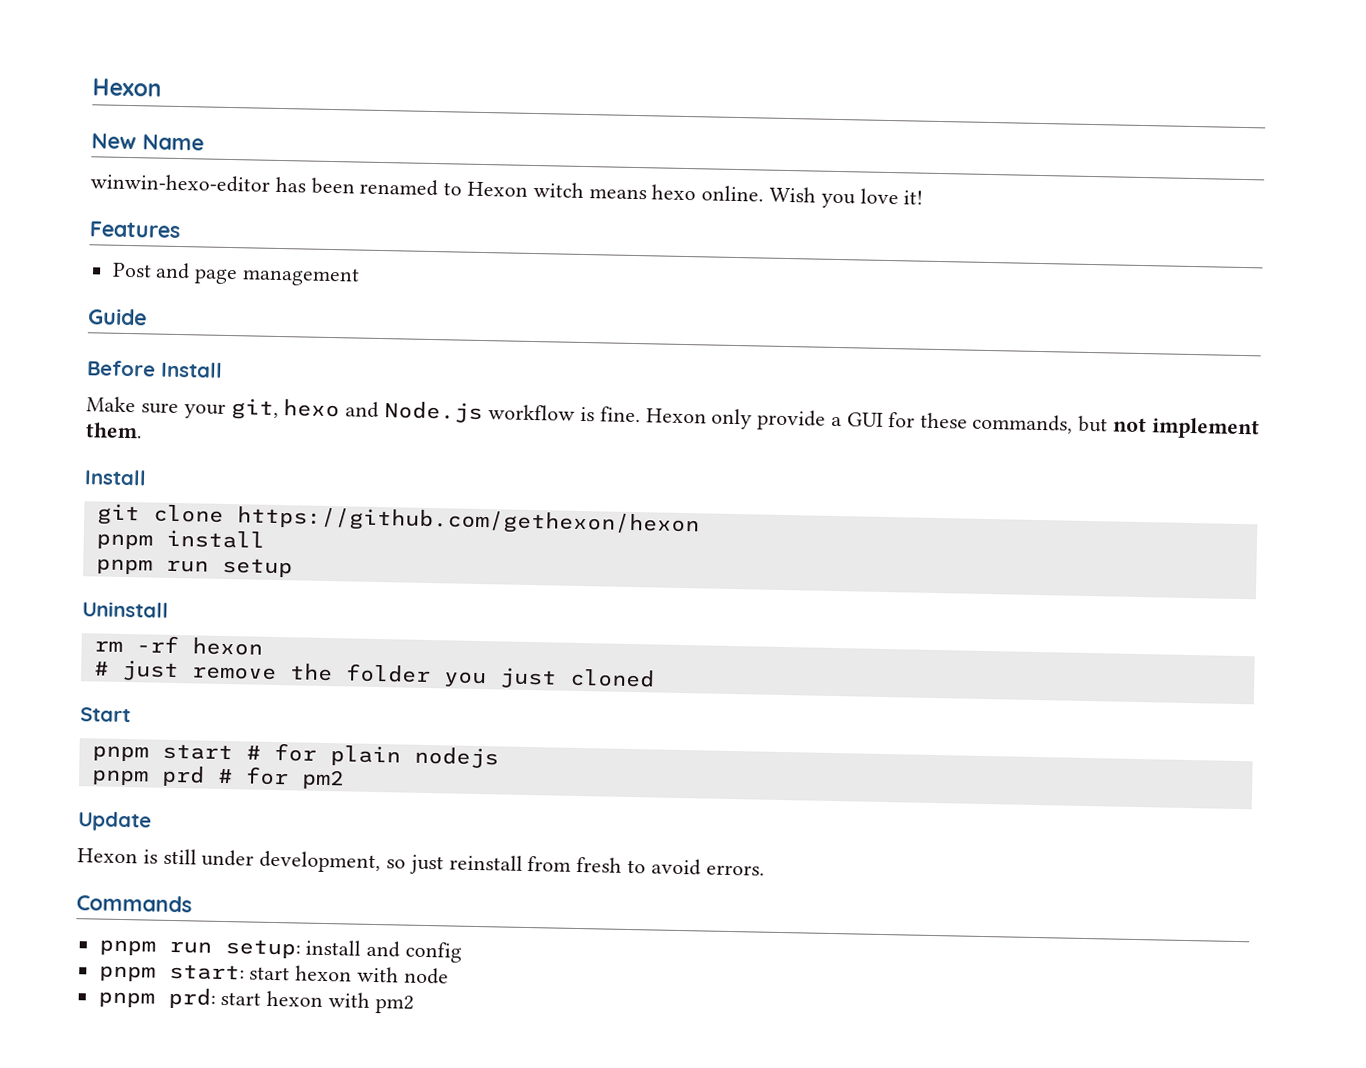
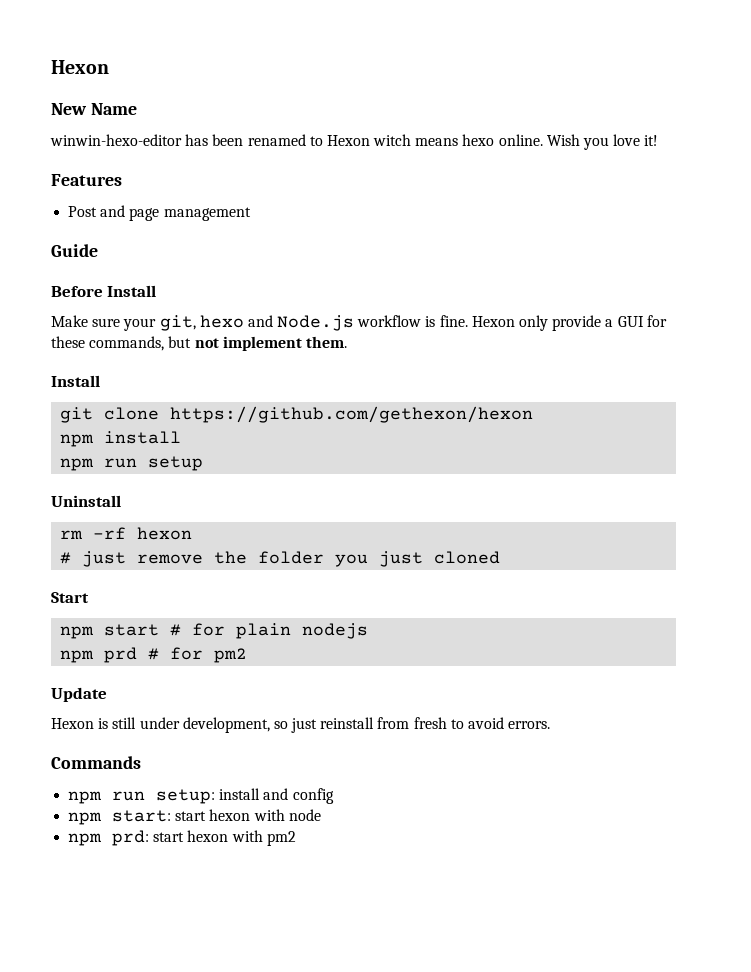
- pnpm install
+ npm install
- pnpm run setup
+ npm run setup
- pnpm start # for plain nodejs
+ npm start # for plain nodejs
- pnpm prd # for pm2
+ npm prd # for pm2
- pnpm run setup: install and config
+ npm run setup: install and config
- pnpm start: start hexon with node
+ npm start: start hexon with node
- pnpm prd: start hexon with pm2
+ npm prd: start hexon with pm2

